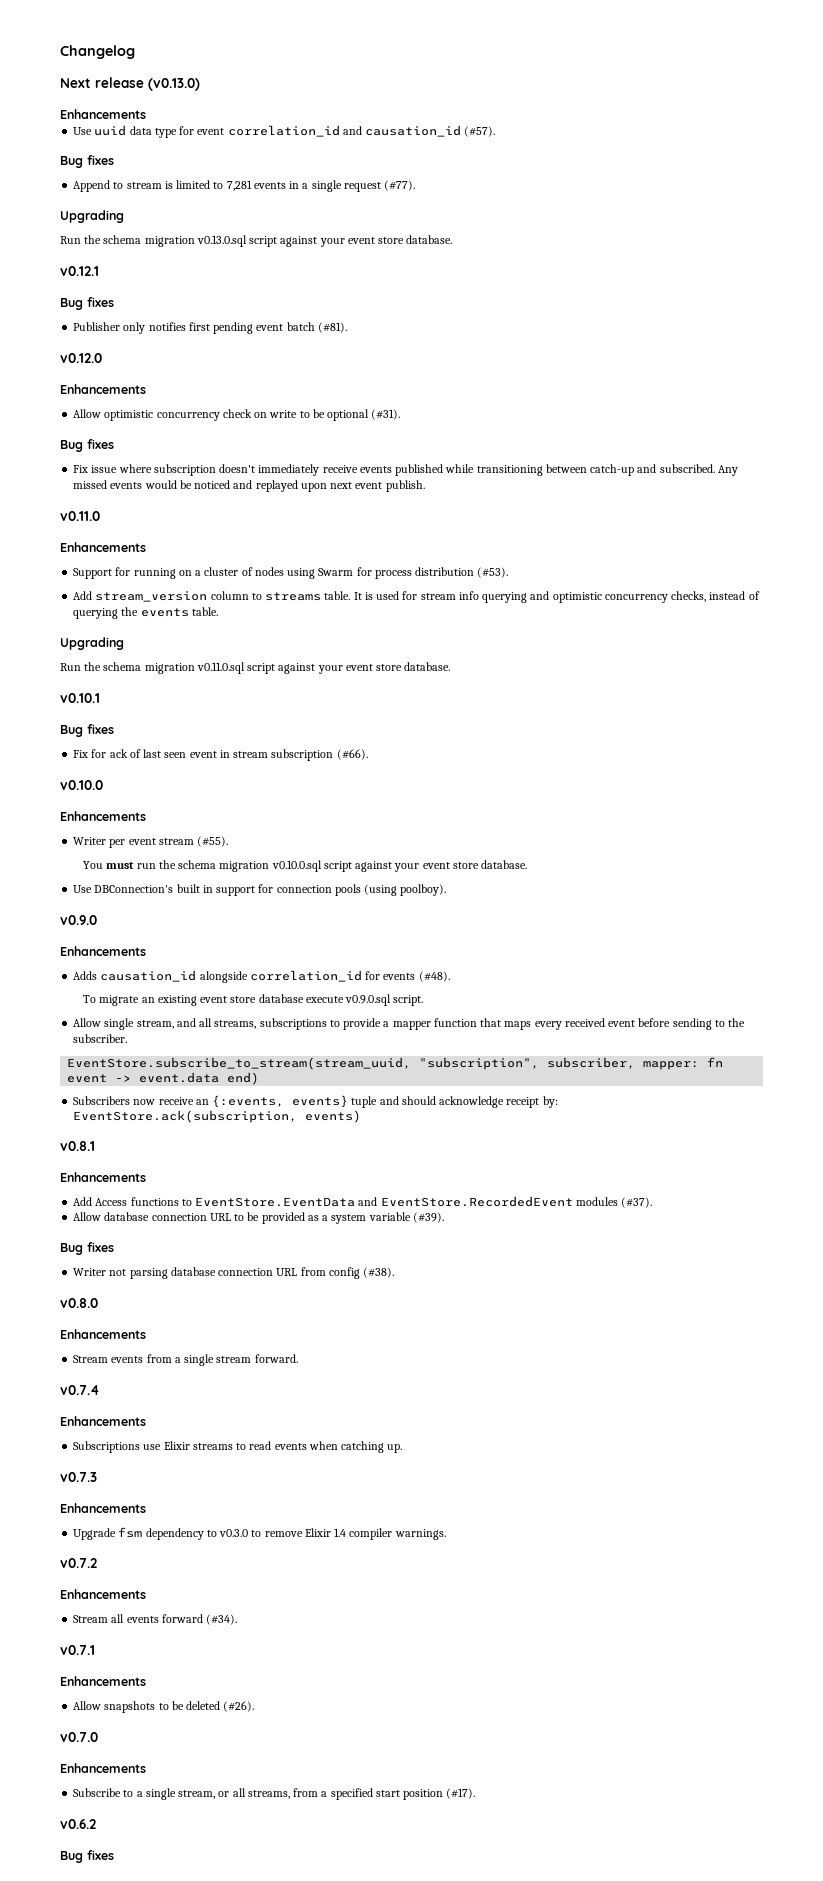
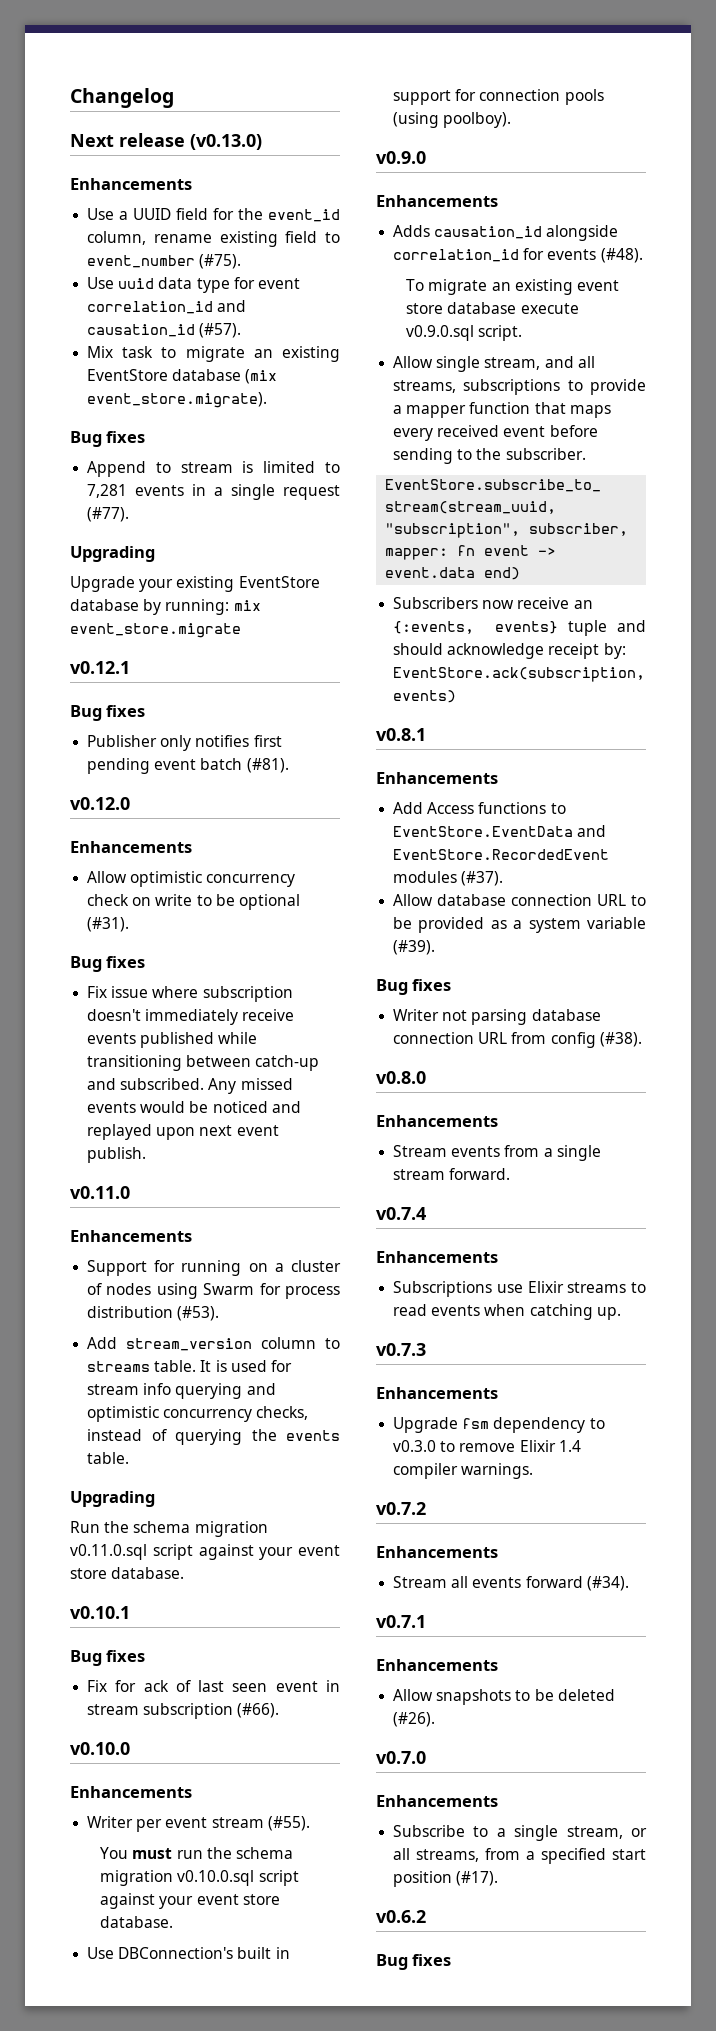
+ Use a UUID field for the event_id column, rename existing field to event_number (#75).
+ Mix task to migrate an existing EventStore database (mix event_store.migrate).
- Run the schema migration v0.13.0.sql script against your event store database.
+ Upgrade your existing EventStore database by running: mix event_store.migrate

